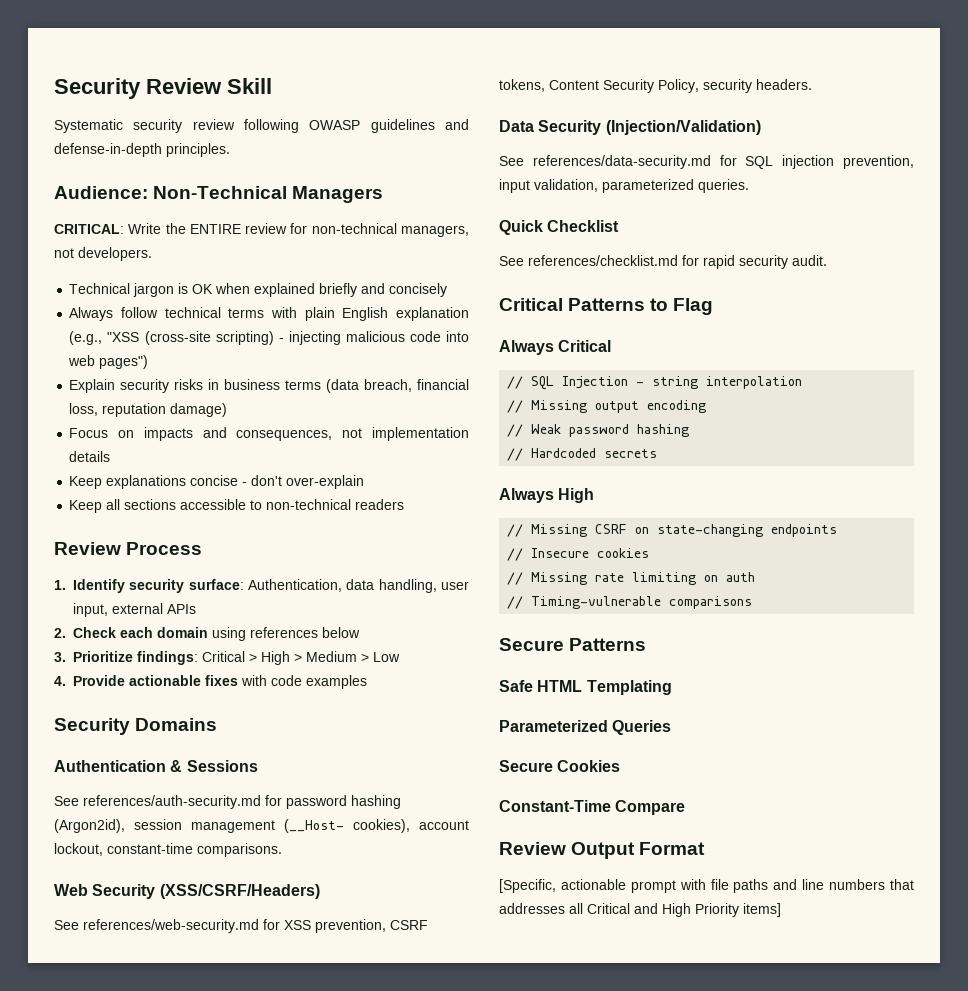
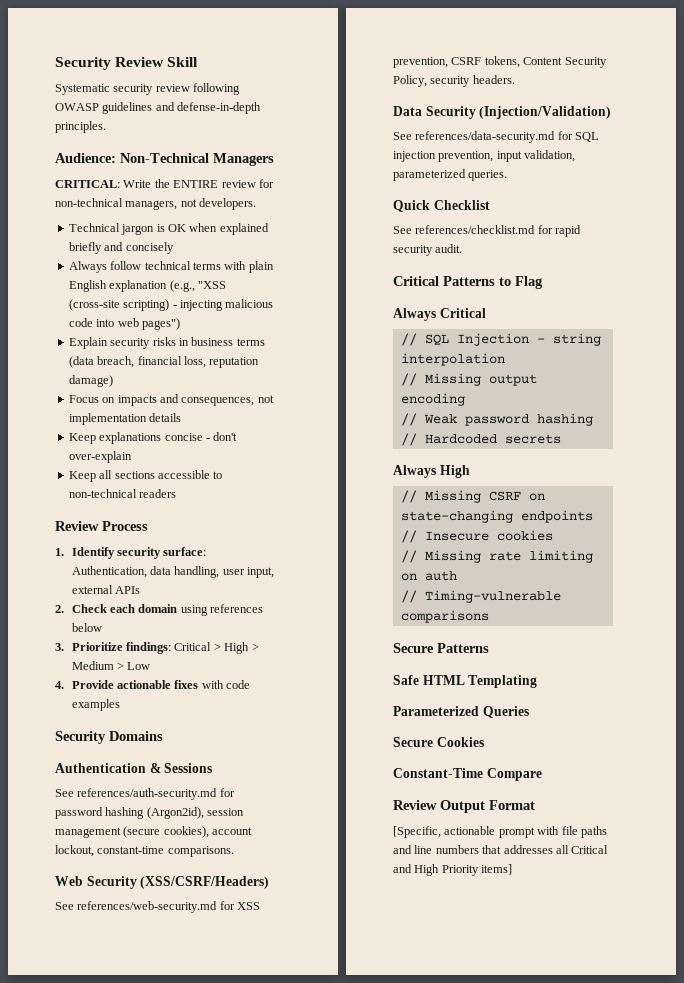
- See references/auth-security.md for password hashing (Argon2id), session management (__Host- cookies), account lockout, constant-time comparisons.
+ See references/auth-security.md for password hashing (Argon2id), session management (secure cookies), account lockout, constant-time comparisons.

